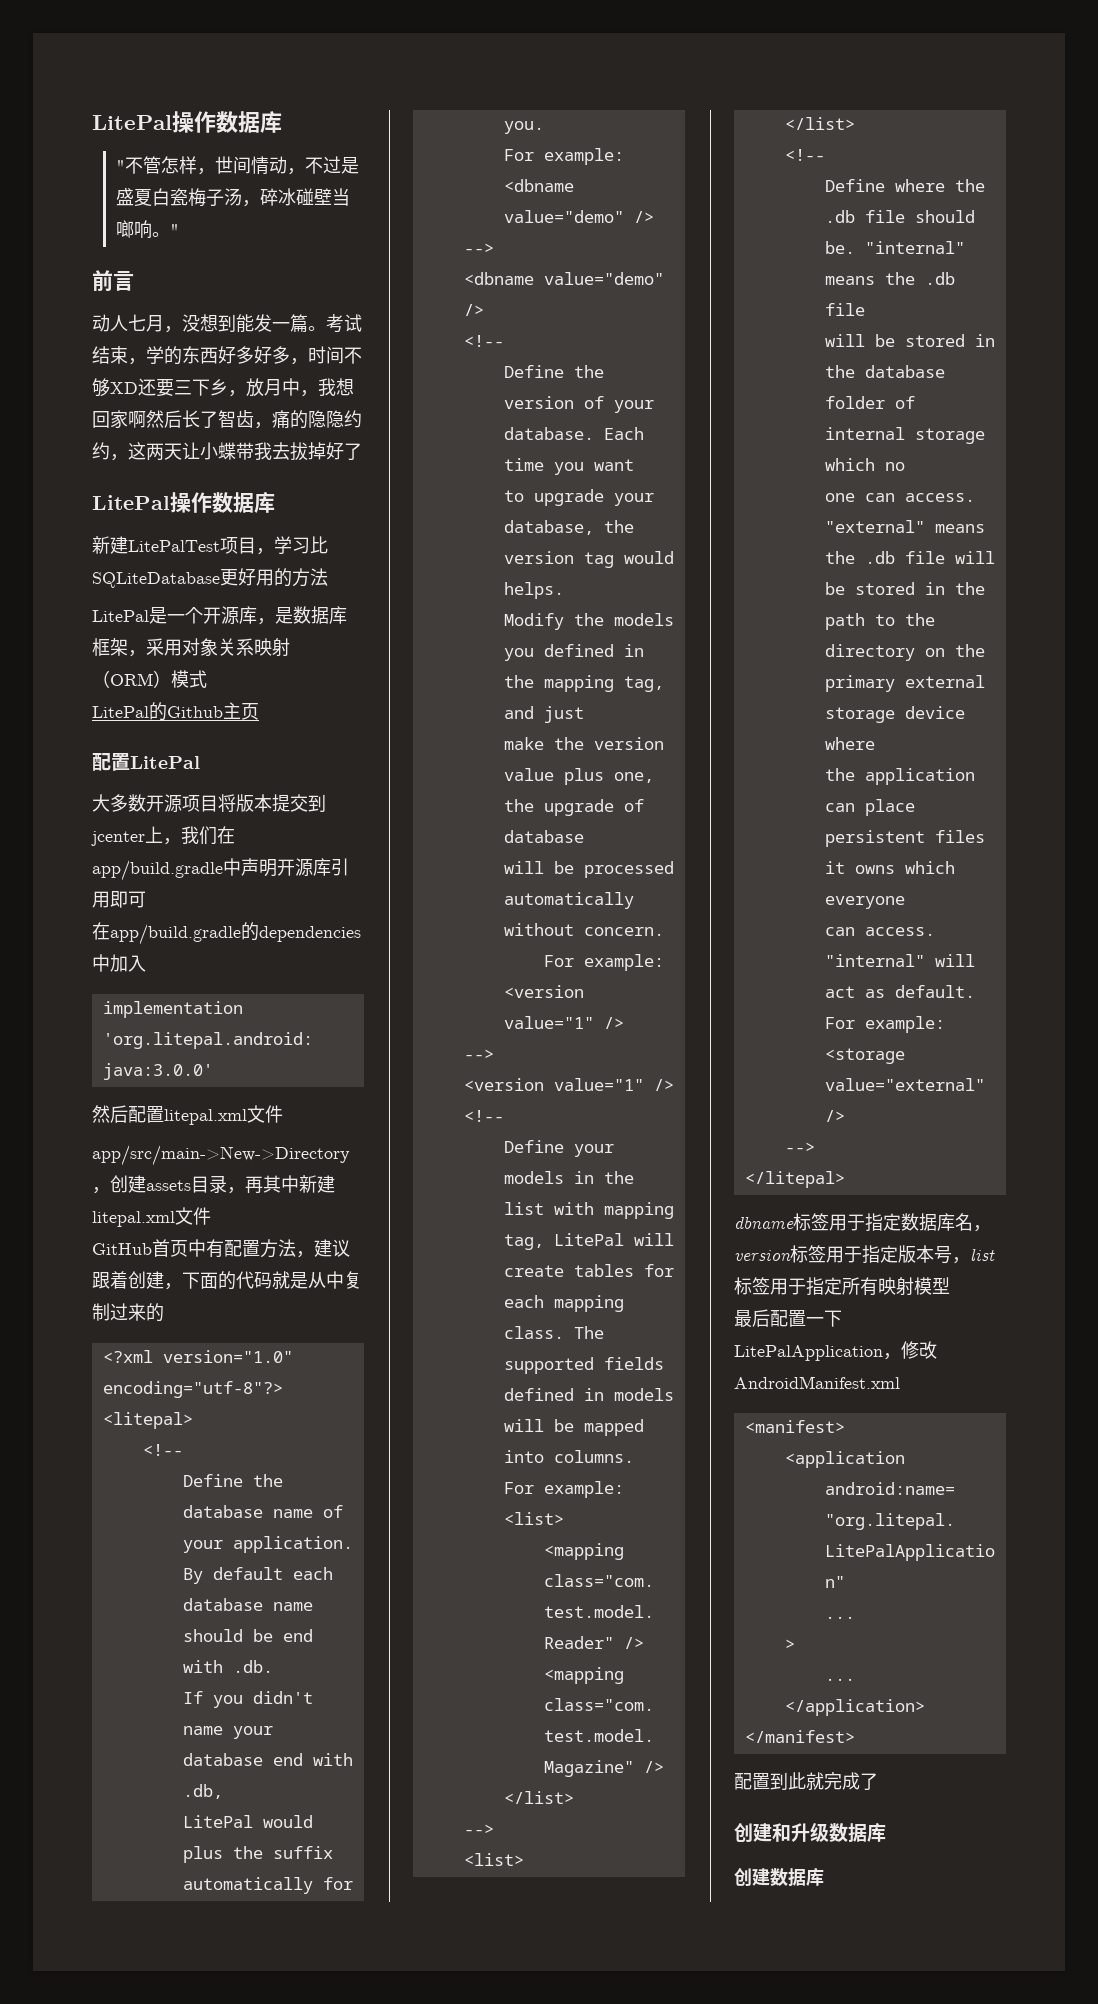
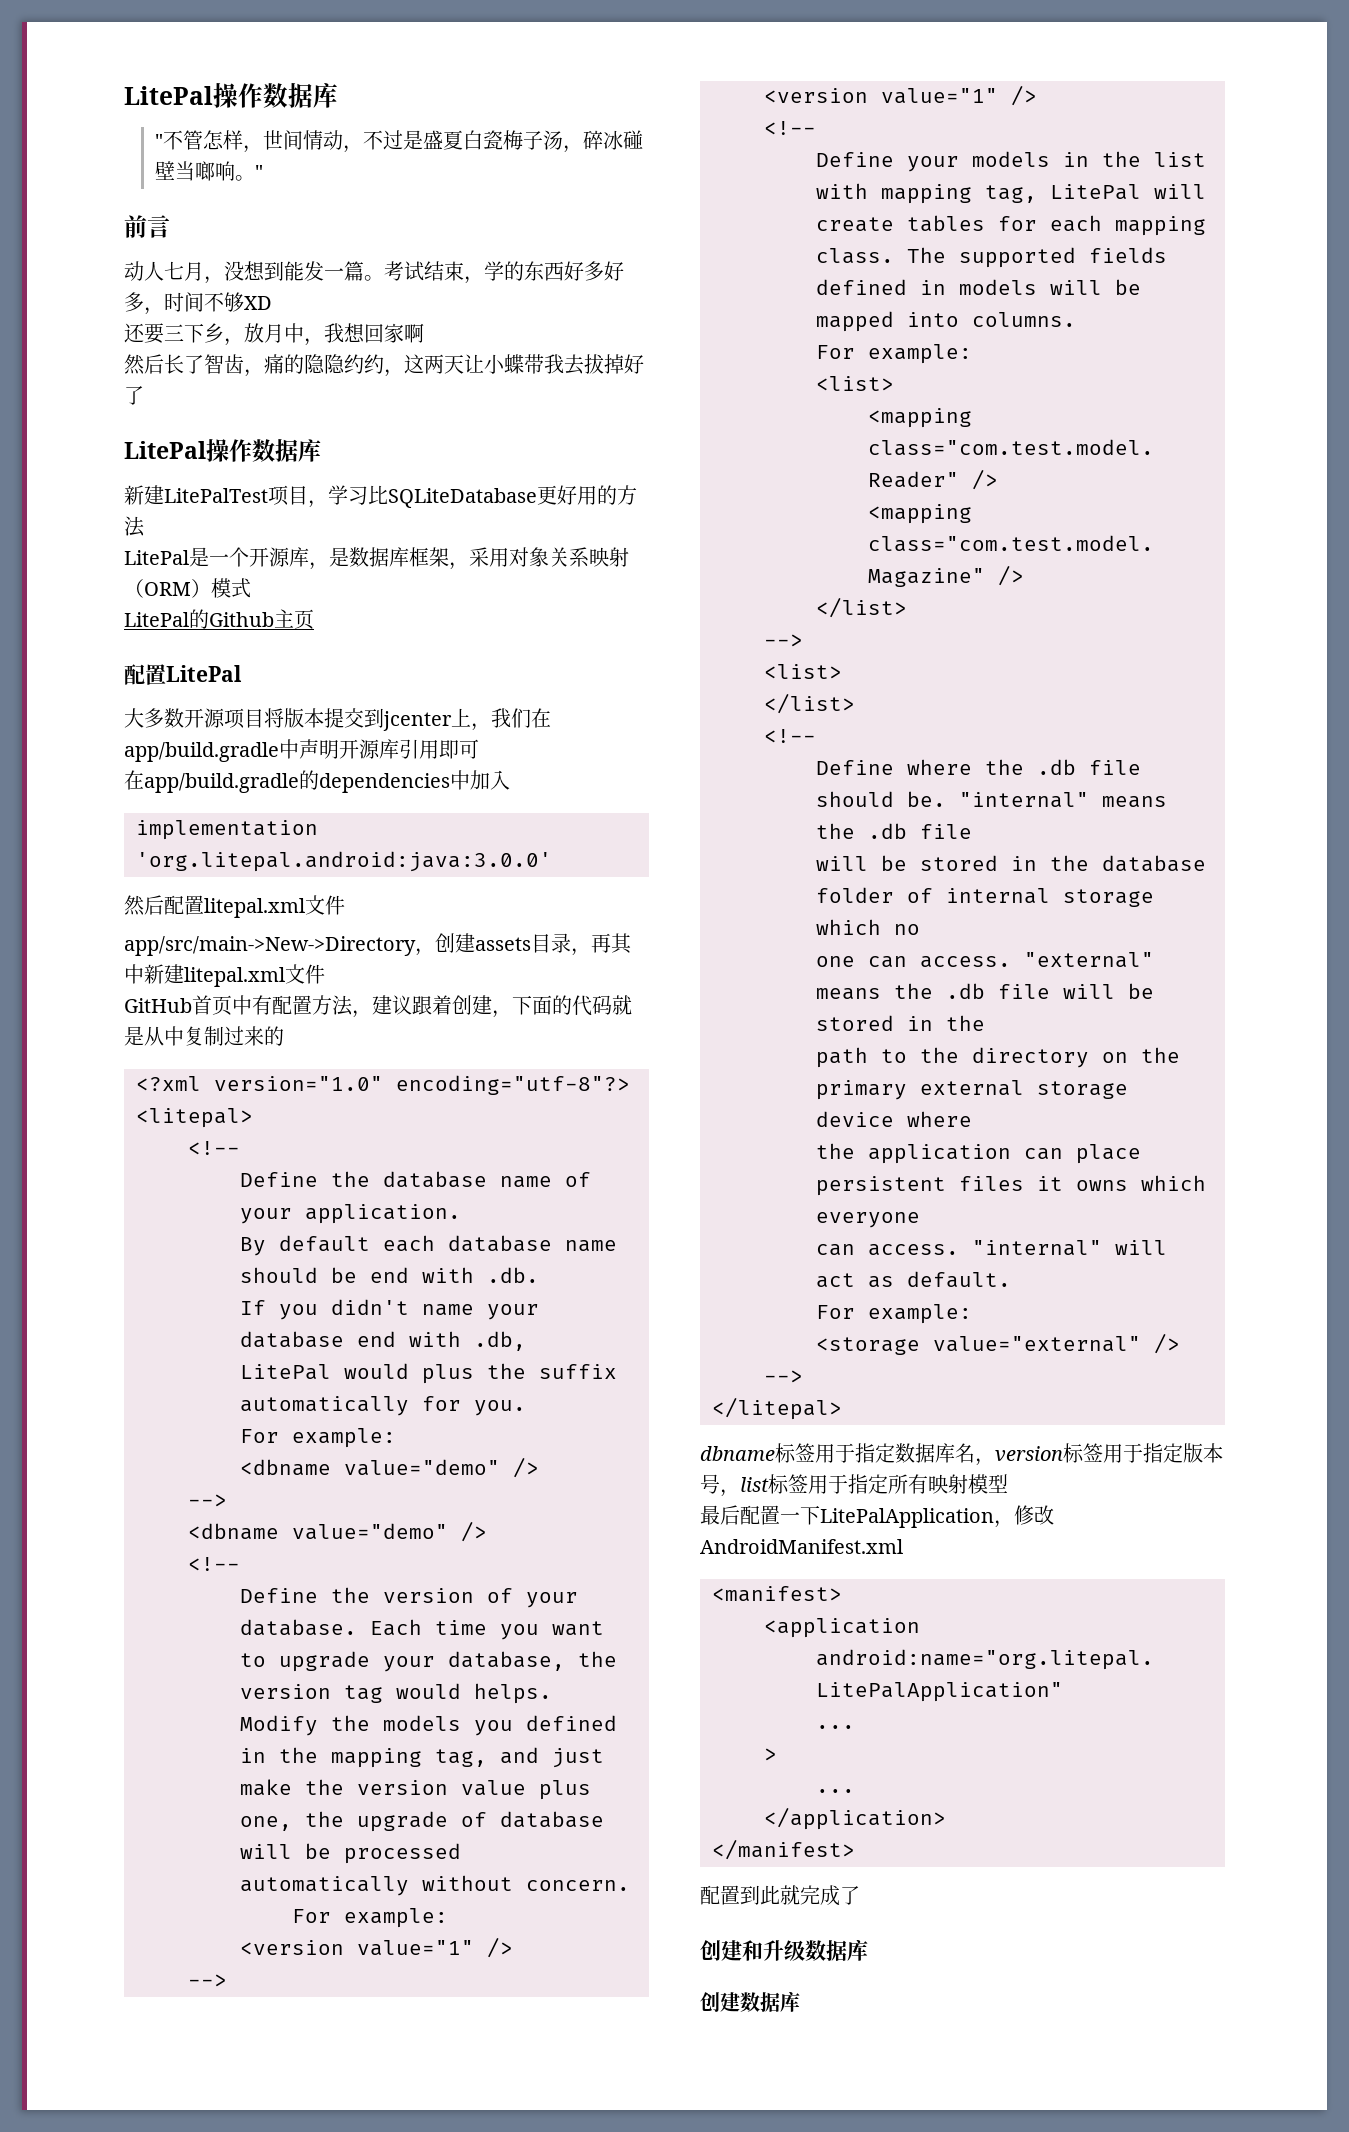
- 考试结束，学的东西好多好多，时间不够XD还要三下乡，放月中，我想回家啊然后长了智齿，痛的隐隐约约，这两天让小蝶带我去拔掉好了
+ 考试结束，学的东西好多好多，时间不够XD
+ 还要三下乡，放月中，我想回家啊
+ 然后长了智齿，痛的隐隐约约，这两天让小蝶带我去拔掉好了

